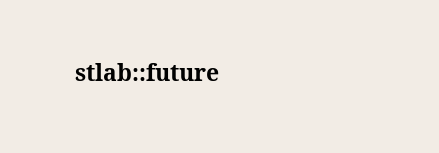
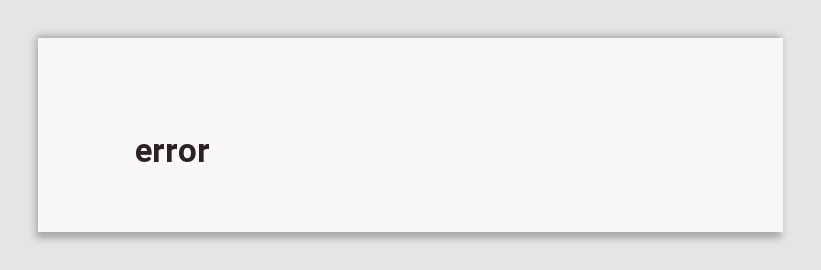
- stlab::future
+ error

